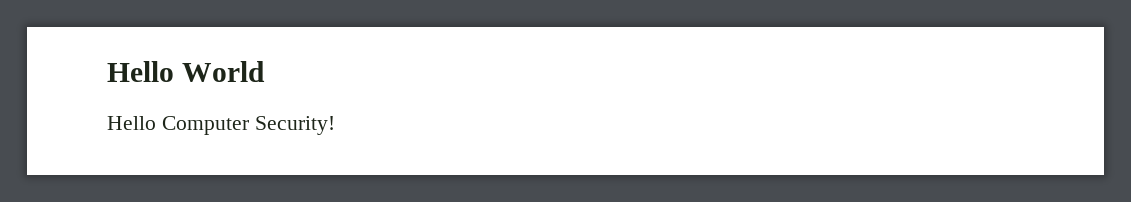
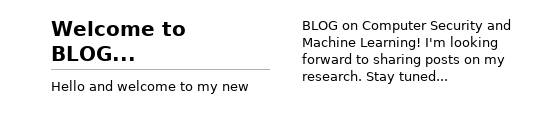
- Hello World
- Hello Computer Security!
+ Welcome to BLOG...
+ Hello and welcome to my new BLOG on Computer Security and Machine Learning! I'm looking forward to sharing posts on my research. Stay tuned...

